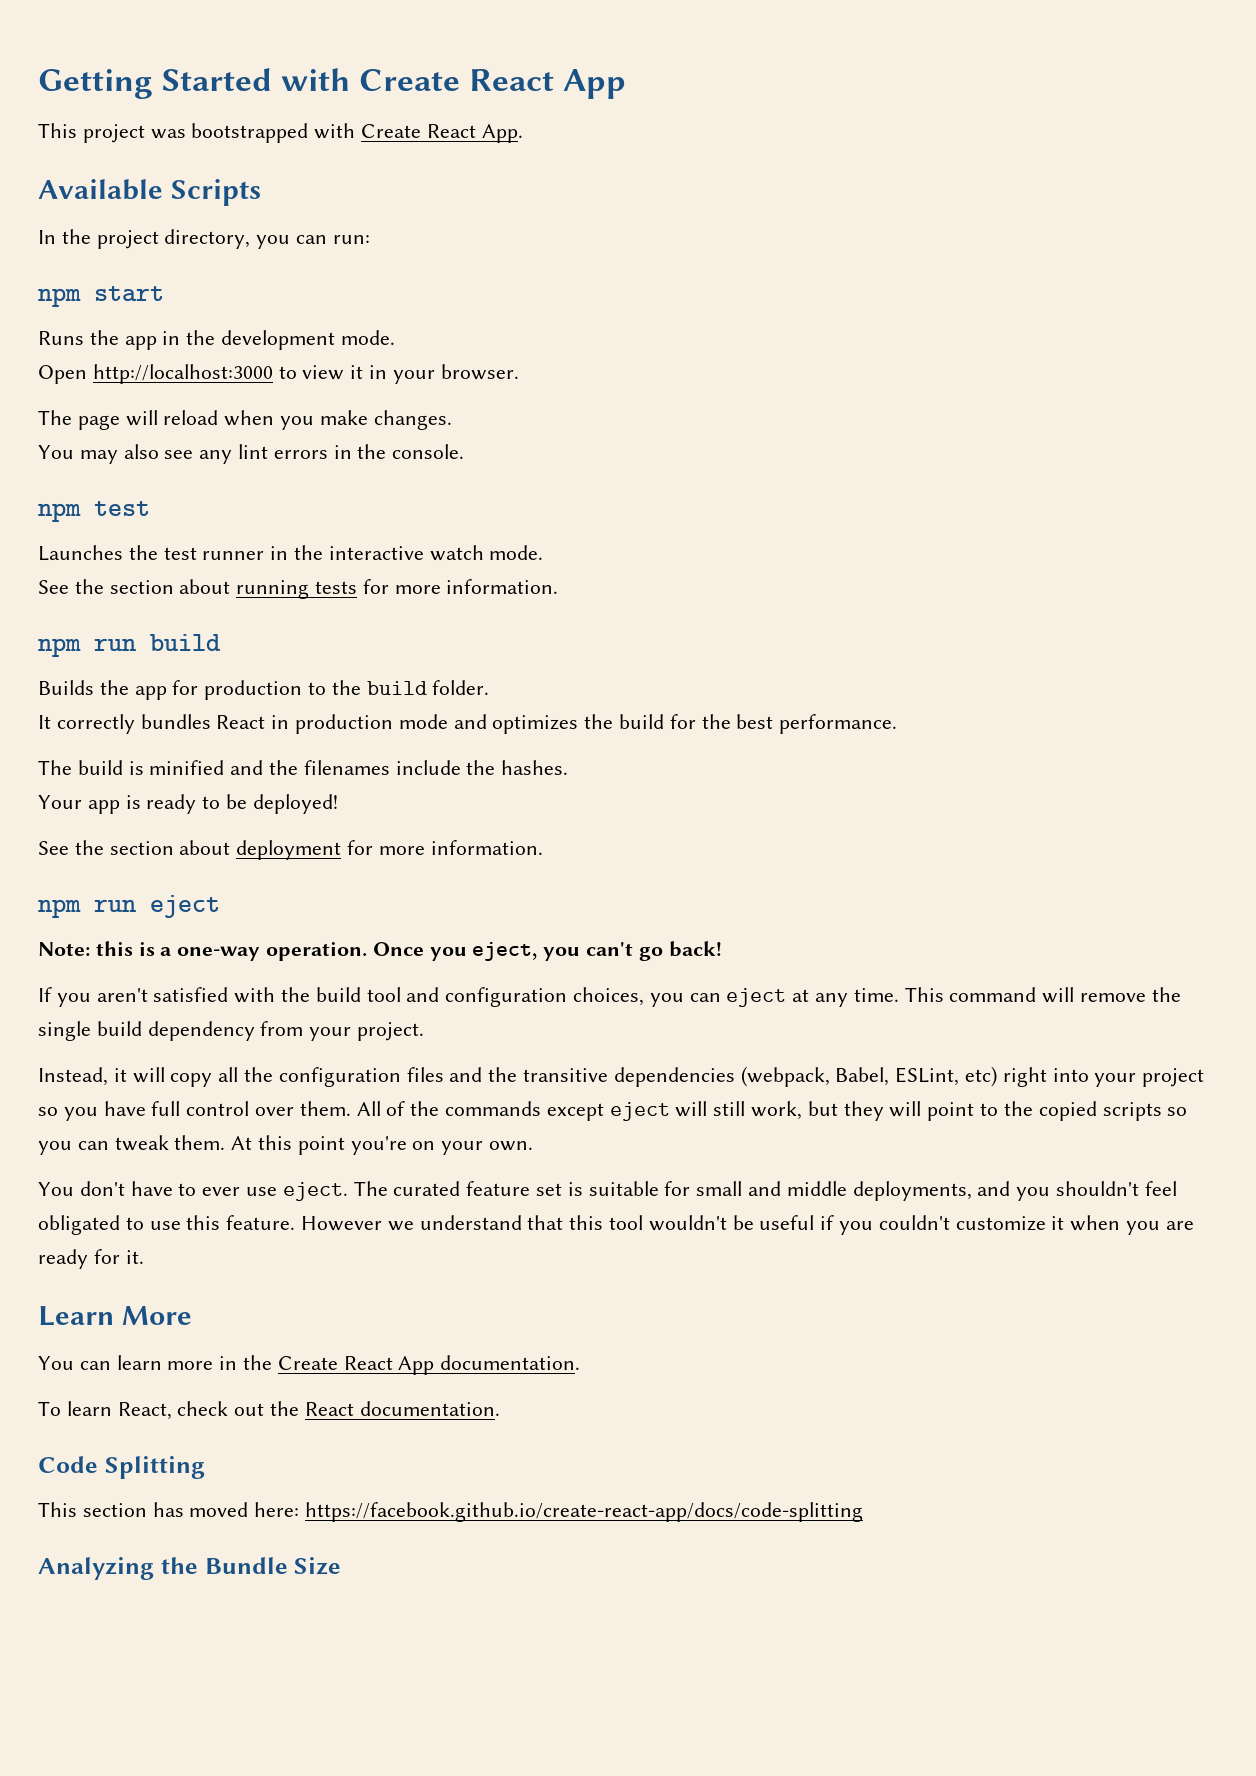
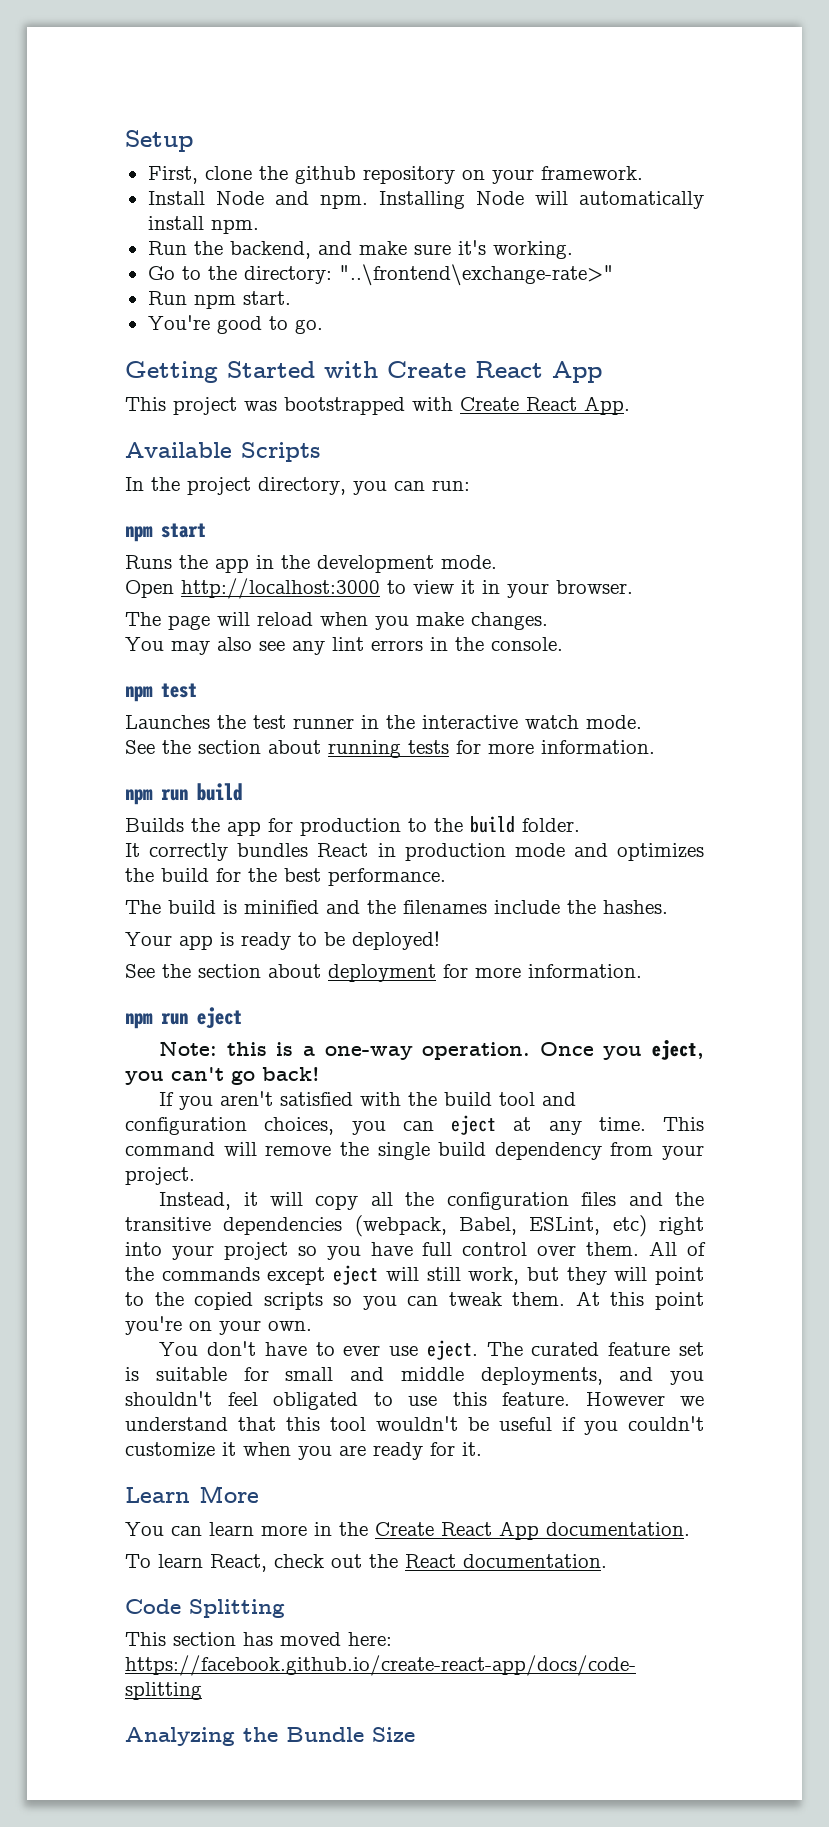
+ Setup
+ First, clone the github repository on your framework.
+ Install Node and npm. Installing Node will automatically install npm.
+ Run the backend, and make sure it's working.
+ Go to the directory: "..\frontend\exchange-rate>"
+ Run npm start.
+ You're good to go.

